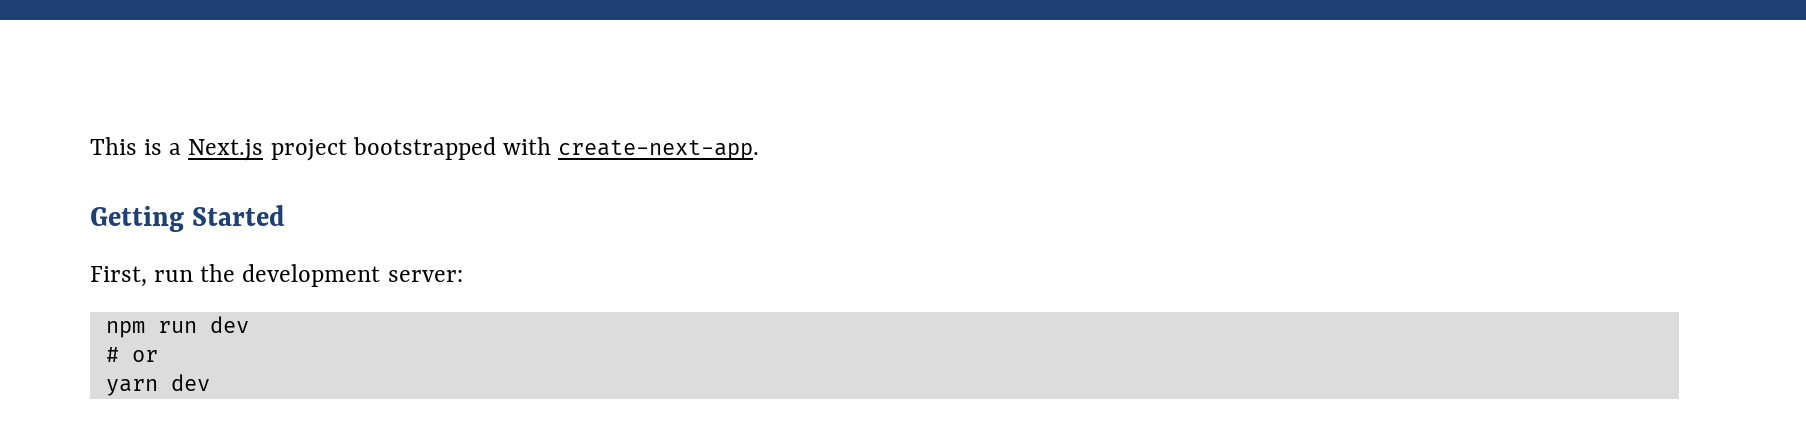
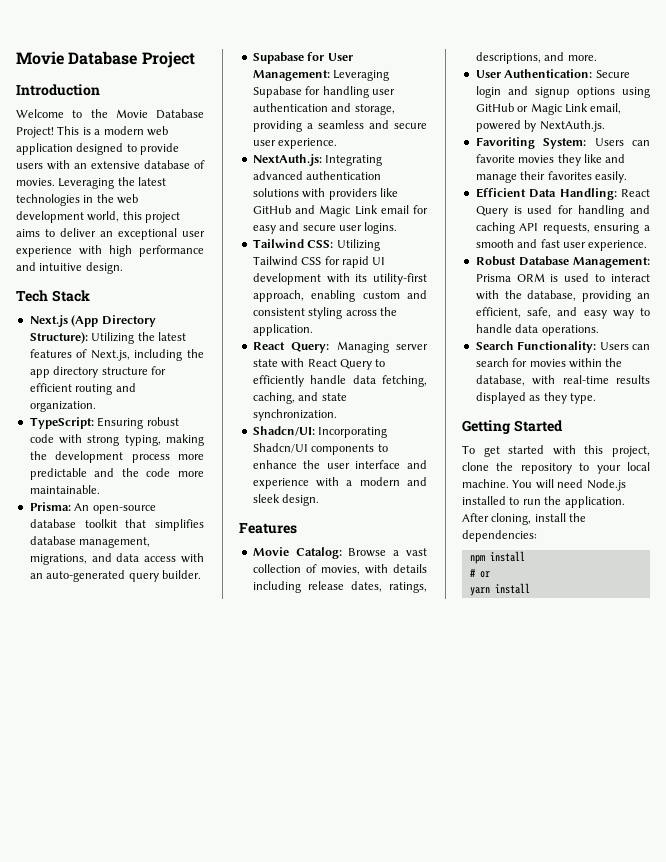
- This is a Next.js project bootstrapped with create-next-app.
+ Movie Database Project
+ Introduction
+ Welcome to the Movie Database Project! This is a modern web application designed to provide users with an extensive database of movies. Leveraging the latest technologies in the web development world, this project aims to deliver an exceptional user experience with high performance and intuitive design.
+ Tech Stack
+ Next.js (App Directory Structure): Utilizing the latest features of Next.js, including the app directory structure for efficient routing and organization.
+ TypeScript: Ensuring robust code with strong typing, making the development process more predictable and the code more maintainable.
+ Prisma: An open-source database toolkit that simplifies database management, migrations, and data access with an auto-generated query builder.
+ Supabase for User Management: Leveraging Supabase for handling user authentication and storage, providing a seamless and secure user experience.
+ NextAuth.js: Integrating advanced authentication solutions with providers like GitHub and Magic Link email for easy and secure user logins.
+ Tailwind CSS: Utilizing Tailwind CSS for rapid UI development with its utility-first approach, enabling custom and consistent styling across the application.
+ React Query: Managing server state with React Query to efficiently handle data fetching, caching, and state synchronization.
+ Shadcn/UI: Incorporating Shadcn/UI components to enhance the user interface and experience with a modern and sleek design.
+ Features
+ Movie Catalog: Browse a vast collection of movies, with details including release dates, ratings, descriptions, and more.
+ User Authentication: Secure login and signup options using GitHub or Magic Link email, powered by NextAuth.js.
+ Favoriting System: Users can favorite movies they like and manage their favorites easily.
+ Efficient Data Handling: React Query is used for handling and caching API requests, ensuring a smooth and fast user experience.
+ Robust Database Management: Prisma ORM is used to interact with the database, providing an efficient, safe, and easy way to handle data operations.
+ Search Functionality: Users can search for movies within the database, with real-time results displayed as they type.
  Getting Started
- First, run the development server:
+ To get started with this project, clone the repository to your local machine. You will need Node.js installed to run the application. After cloning, install the dependencies:
- npm run dev
+ npm install
- yarn dev
+ yarn install

